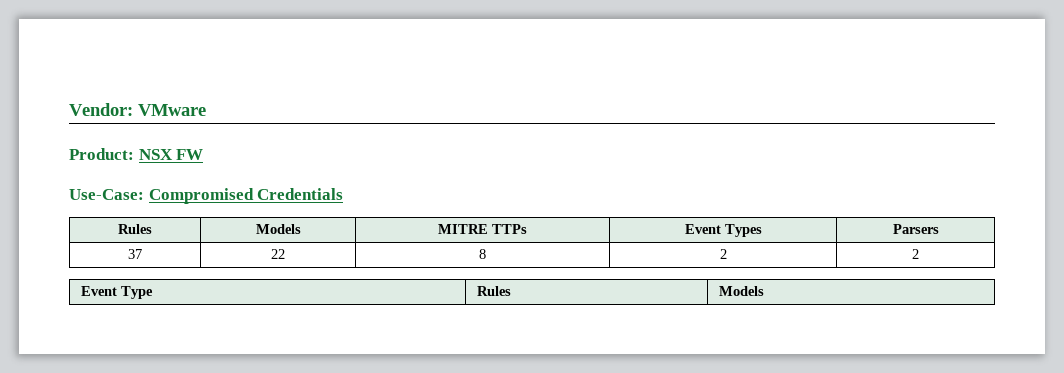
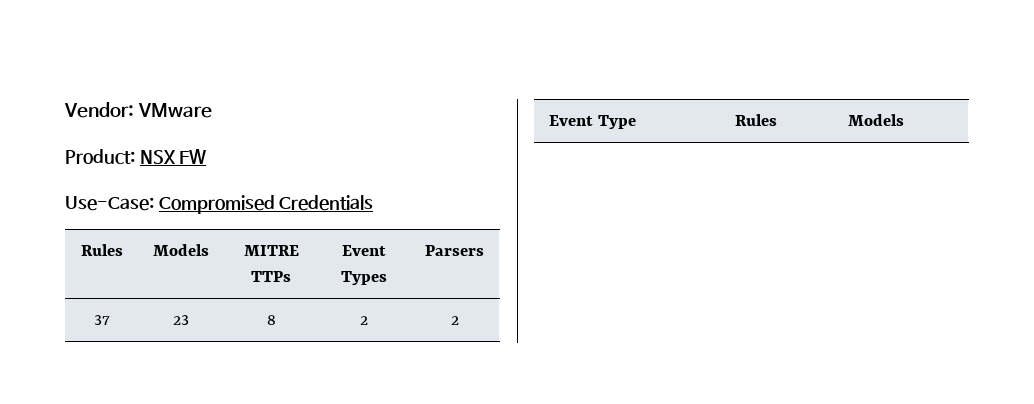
- 37 | 22 | 8 | 2 | 2
+ 37 | 23 | 8 | 2 | 2

